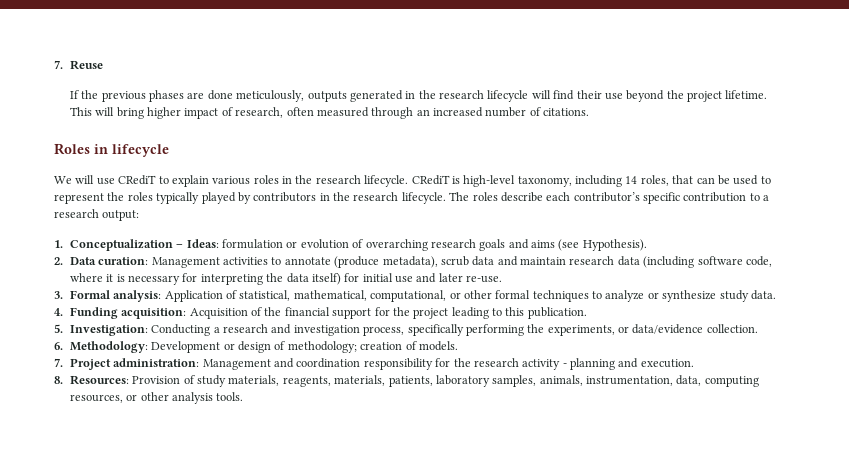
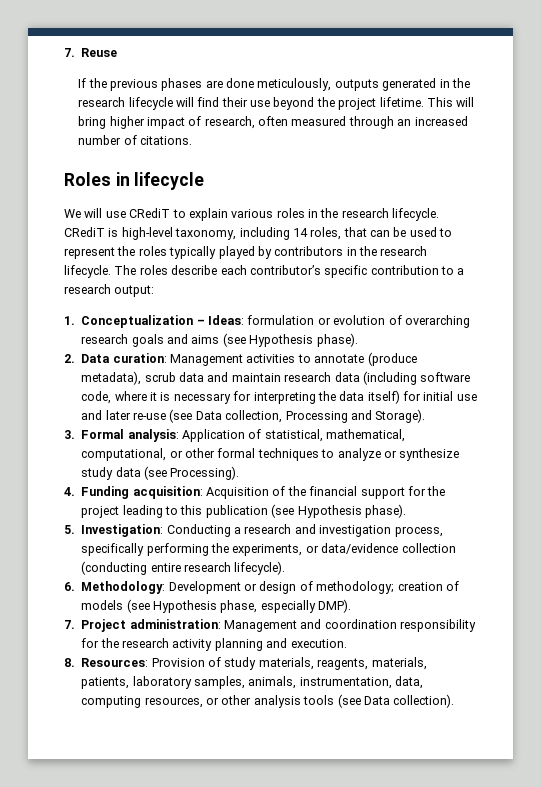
- 1. Conceptualization – Ideas: formulation or evolution of overarching research goals and aims (see Hypothesis).
+ 1. Conceptualization – Ideas: formulation or evolution of overarching research goals and aims (see Hypothesis phase).
- 2. Data curation: Management activities to annotate (produce metadata), scrub data and maintain research data (including software code, where it is necessary for interpreting the data itself) for initial use and later re-use.
+ 2. Data curation: Management activities to annotate (produce metadata), scrub data and maintain research data (including software code, where it is necessary for interpreting the data itself) for initial use and later re-use (see Data collection, Processing and Storage).
- 3. Formal analysis: Application of statistical, mathematical, computational, or other formal techniques to analyze or synthesize study data.
+ 3. Formal analysis: Application of statistical, mathematical, computational, or other formal techniques to analyze or synthesize study data (see Processing).
- 4. Funding acquisition: Acquisition of the financial support for the project leading to this publication.
+ 4. Funding acquisition: Acquisition of the financial support for the project leading to this publication (see Hypothesis phase).
- 5. Investigation: Conducting a research and investigation process, specifically performing the experiments, or data/evidence collection.
+ 5. Investigation: Conducting a research and investigation process, specifically performing the experiments, or data/evidence collection (conducting entire research lifecycle).
- 6. Methodology: Development or design of methodology; creation of models.
+ 6. Methodology: Development or design of methodology; creation of models (see Hypothesis phase, especially DMP).
- 7. Project administration: Management and coordination responsibility for the research activity - planning and execution.
+ 7. Project administration: Management and coordination responsibility for the research activity planning and execution.
- 8. Resources: Provision of study materials, reagents, materials, patients, laboratory samples, animals, instrumentation, data, computing resources, or other analysis tools.
+ 8. Resources: Provision of study materials, reagents, materials, patients, laboratory samples, animals, instrumentation, data, computing resources, or other analysis tools (see Data collection).

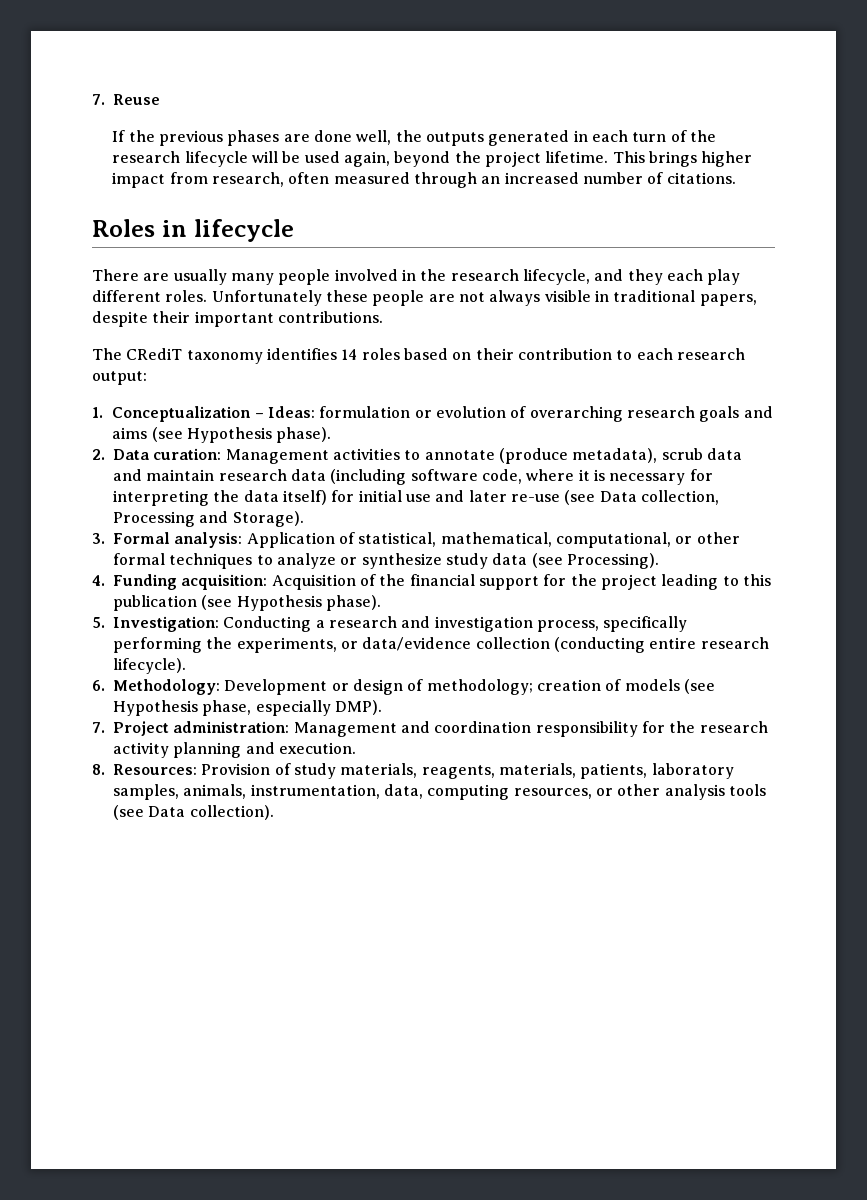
- If the previous phases are done meticulously, outputs generated in the research lifecycle will find their use beyond the project lifetime.
+ If the previous phases are done well, the outputs generated in each turn of the research lifecycle will be used again, beyond the project lifetime.
- This will bring higher impact of research, often measured through an increased number of citations.
+ This brings higher impact from research, often measured through an increased number of citations.
- We will use CRediT to explain various roles in the research lifecycle. CRediT is high-level taxonomy, including 14 roles, that can be used to represent the roles typically played by contributors in the research lifecycle. The roles describe each contributor’s specific contribution to a research output:
+ There are usually many people involved in the research lifecycle, and they each play different roles. Unfortunately these people are not always visible in traditional papers, despite their important contributions.
+ The CRediT taxonomy identifies 14 roles based on their contribution to each research output:

